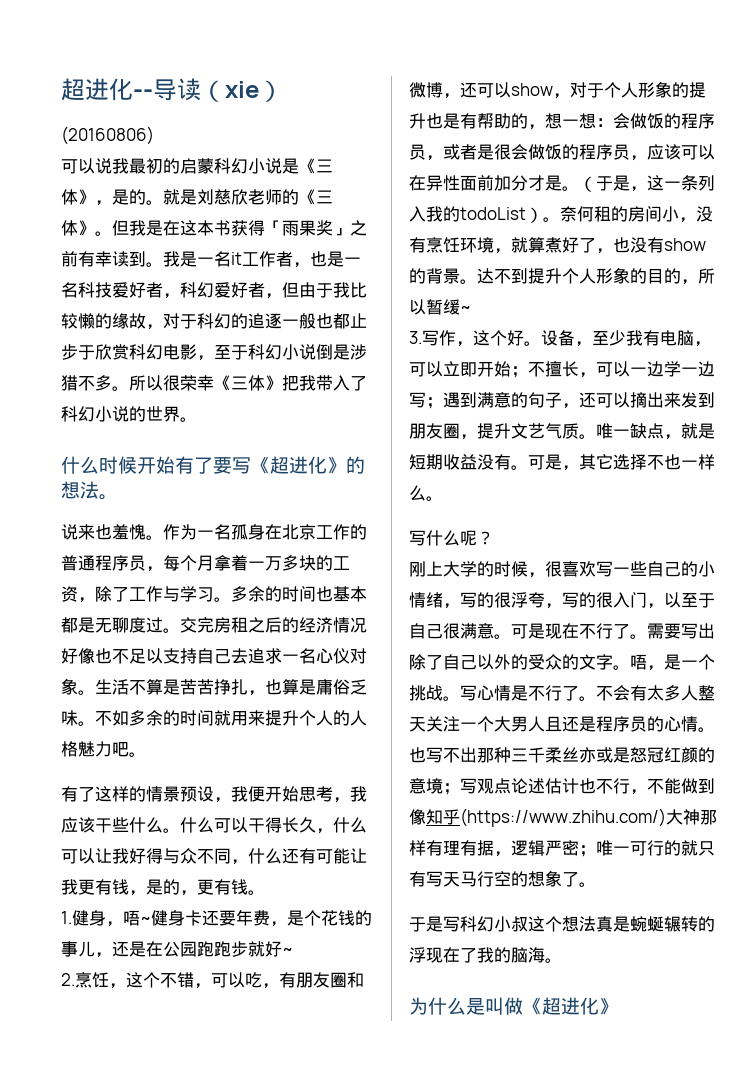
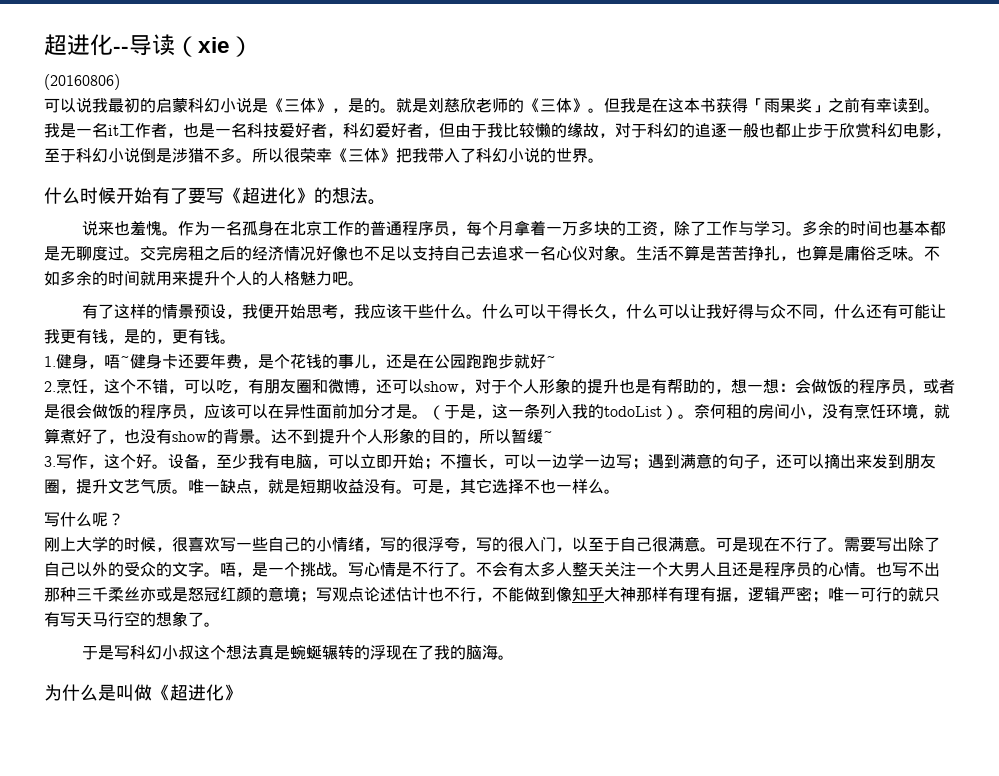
- 也写不出那种三千柔丝亦或是怒冠红颜的意境；写观点论述估计也不行，不能做到像知乎(https://www.zhihu.com/)大神那样有理有据，逻辑严密；唯一可行的就只有写天马行空的想象了。
+ 也写不出那种三千柔丝亦或是怒冠红颜的意境；写观点论述估计也不行，不能做到像知乎大神那样有理有据，逻辑严密；唯一可行的就只有写天马行空的想象了。

